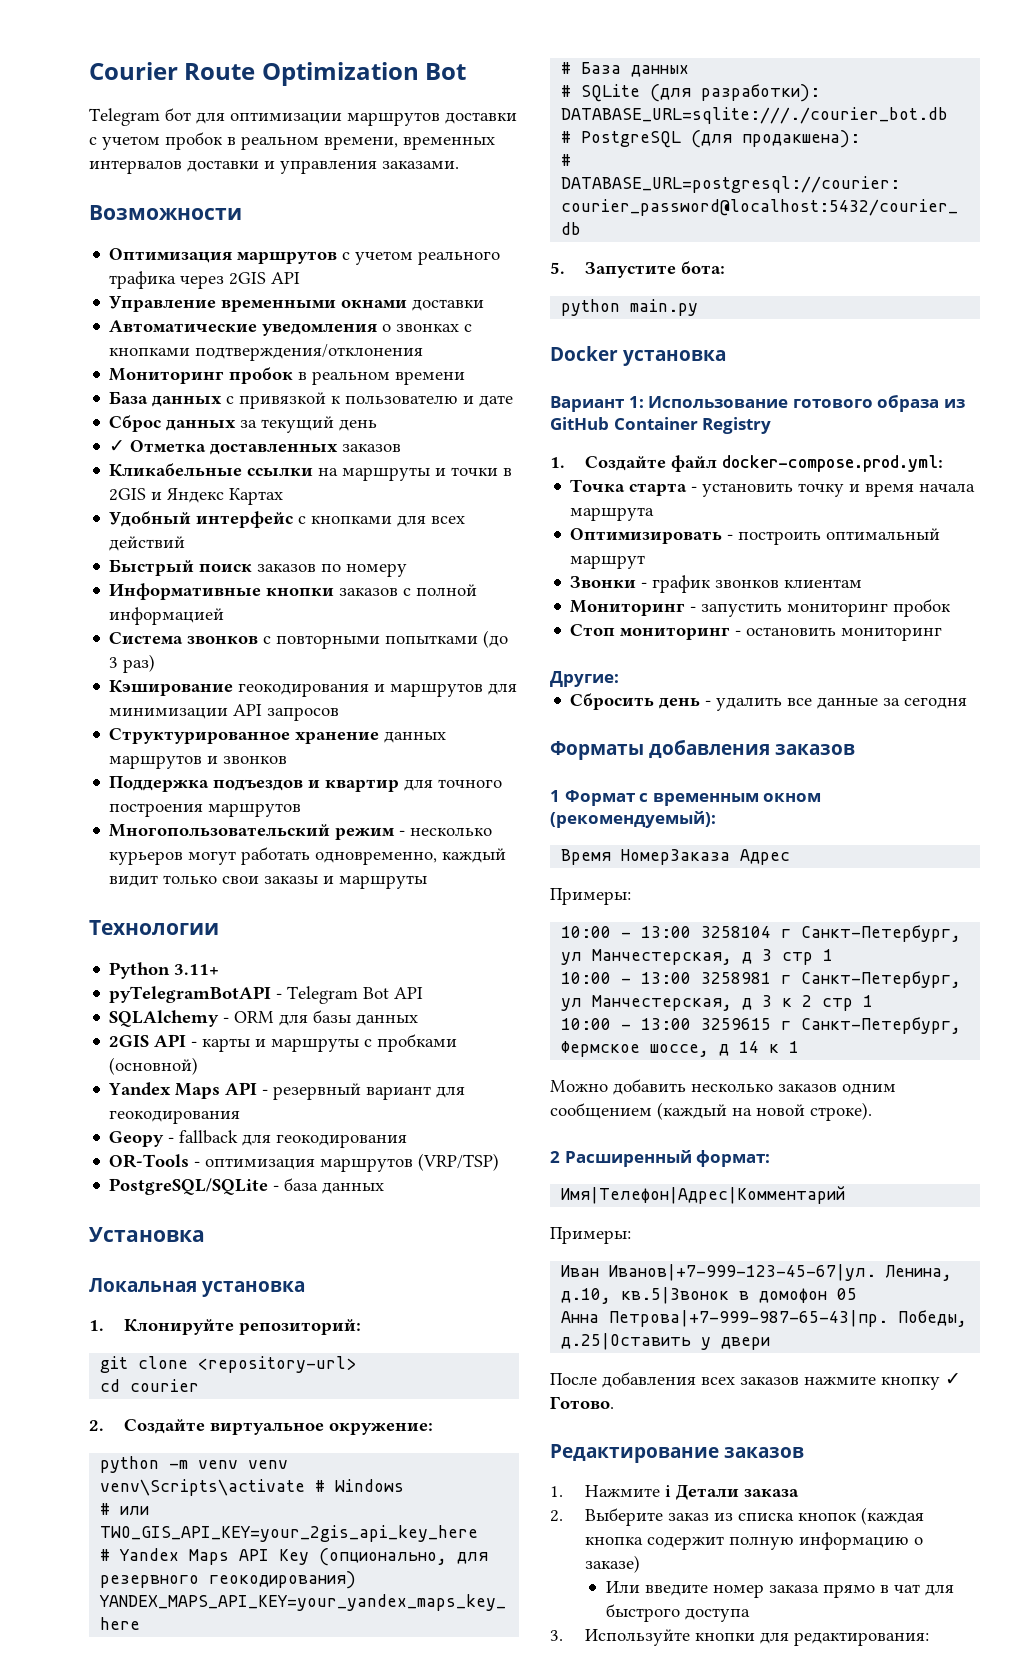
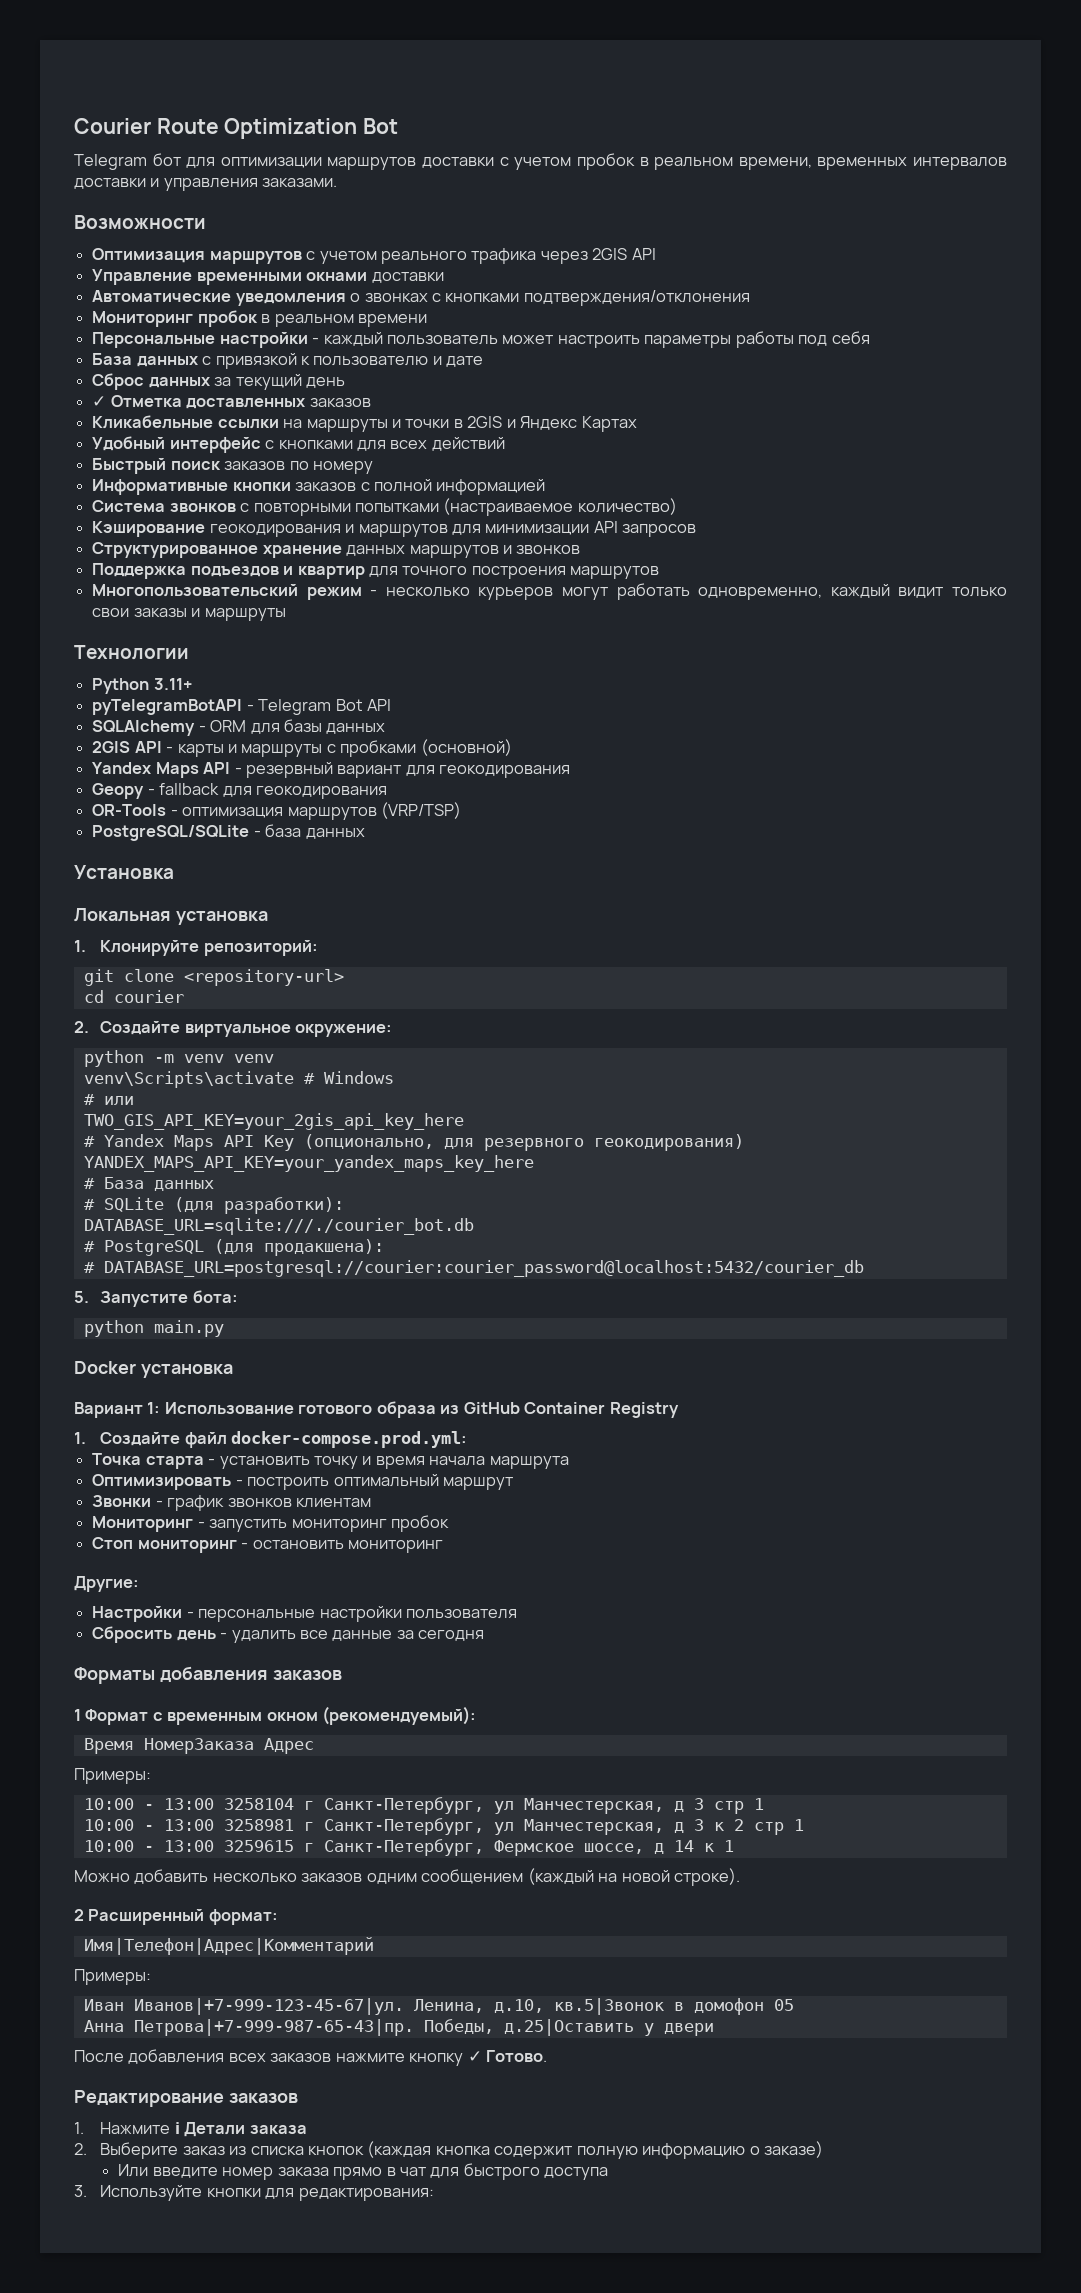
+ Персональные настройки - каждый пользователь может настроить параметры работы под себя
- Система звонков с повторными попытками (до 3 раз)
+ Система звонков с повторными попытками (настраиваемое количество)
+ Настройки - персональные настройки пользователя

